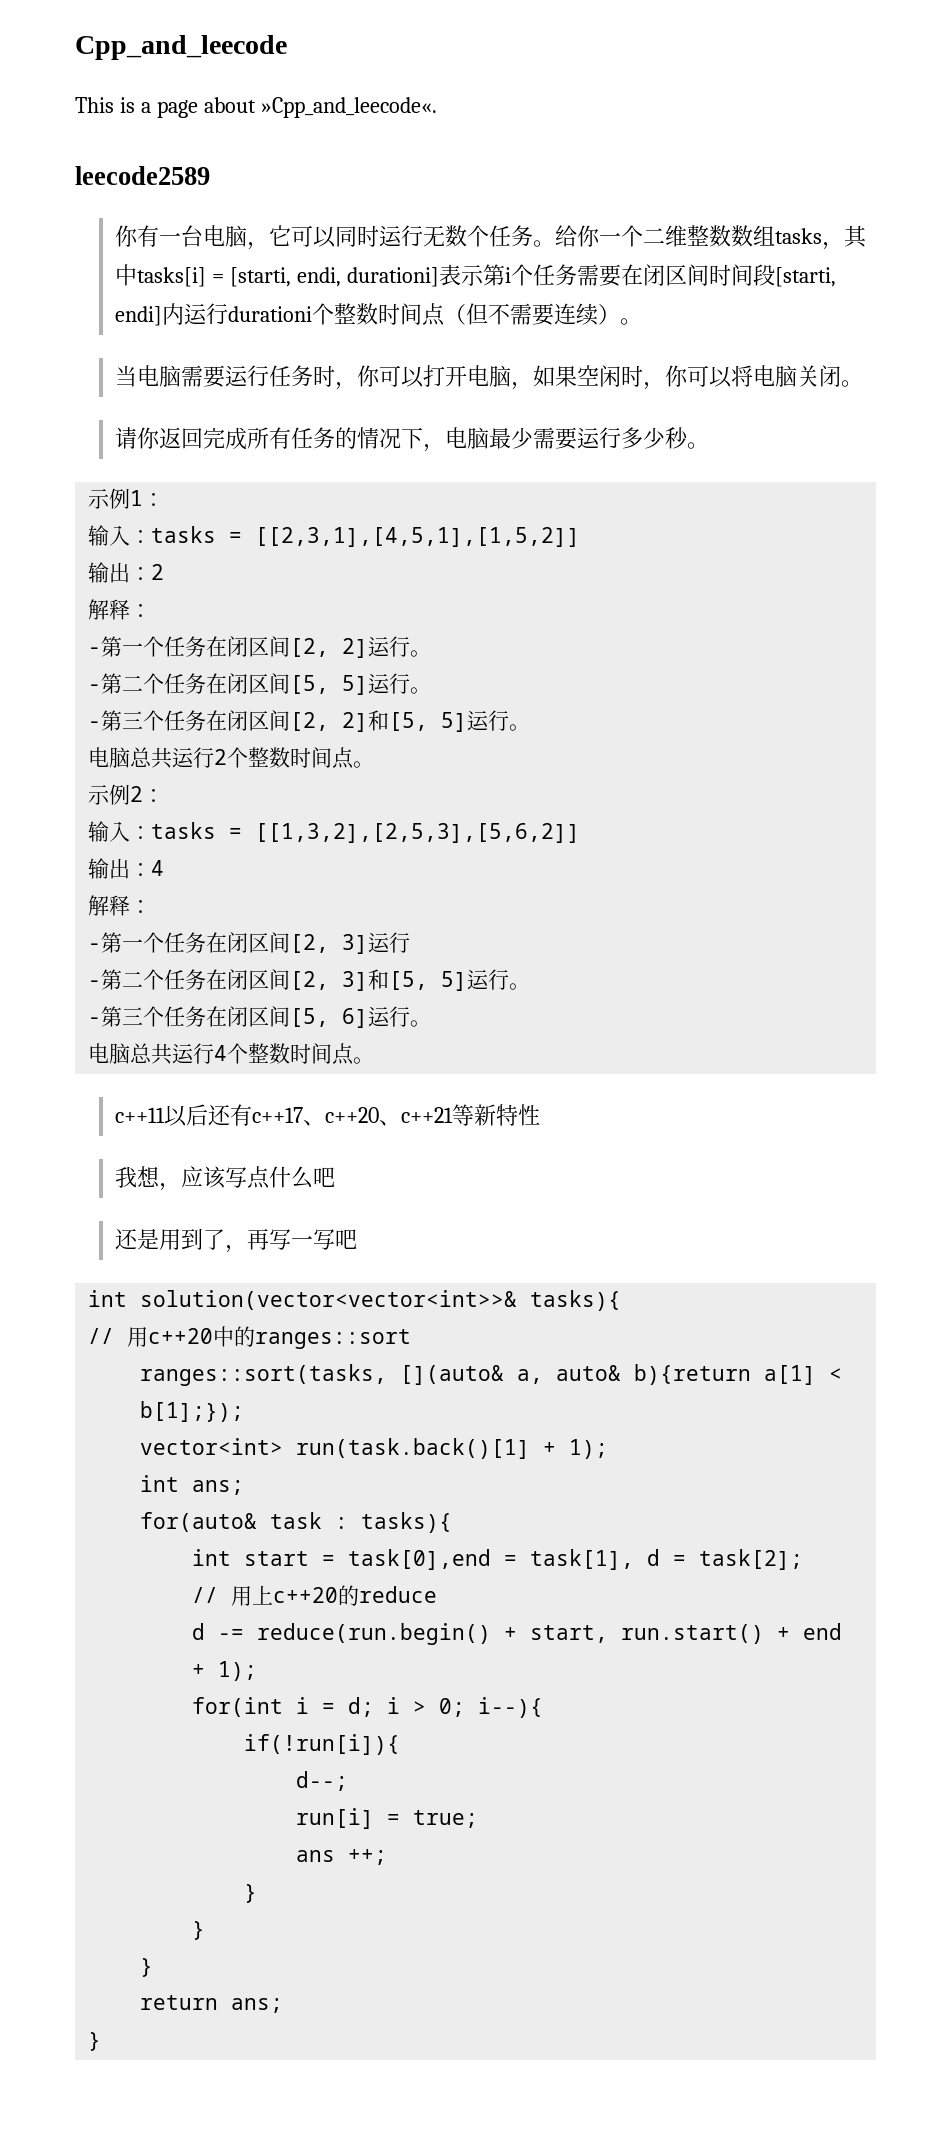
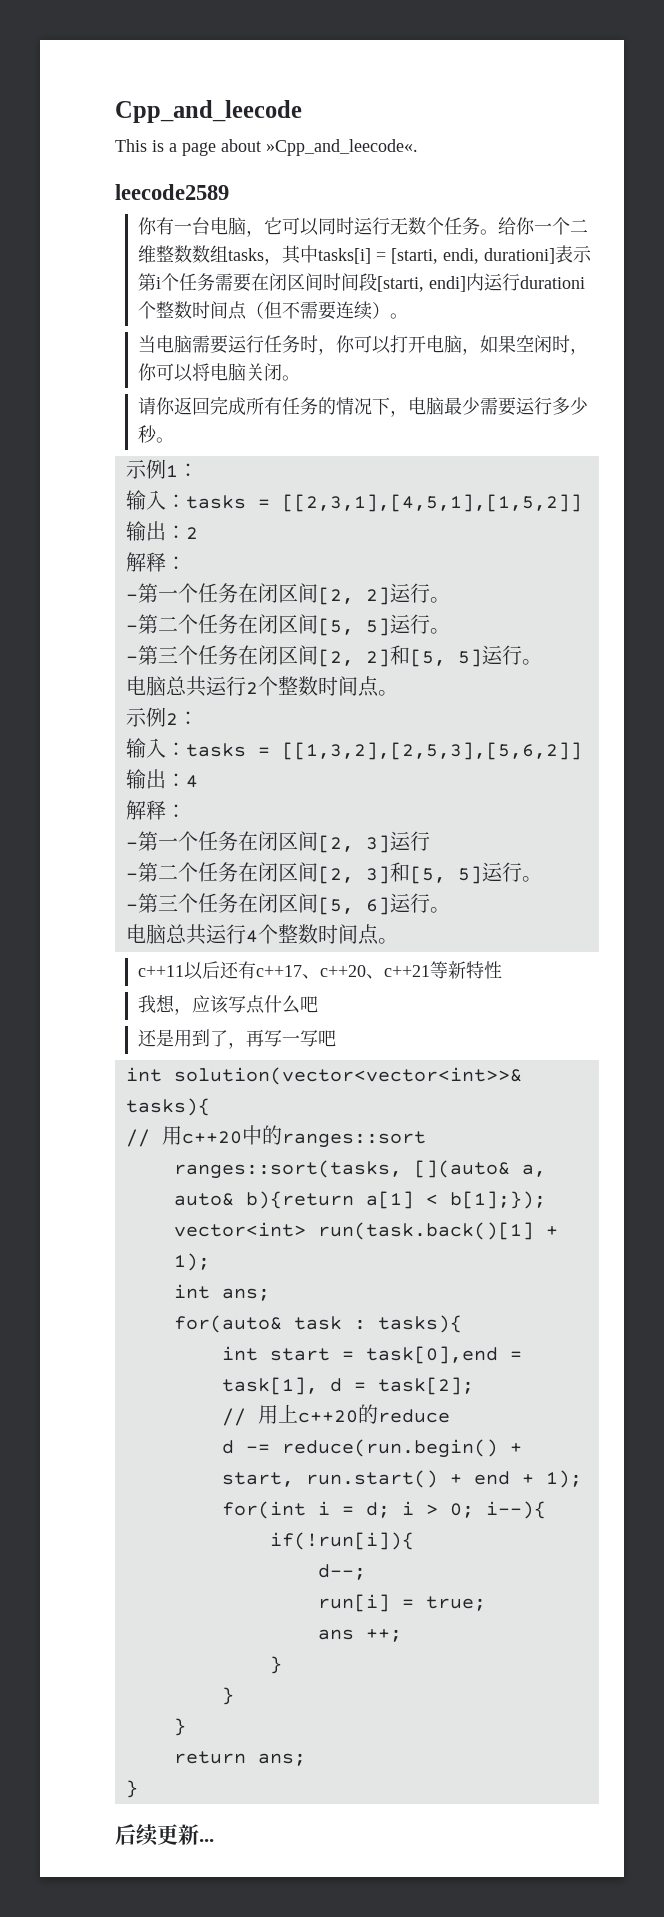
+ 后续更新...

